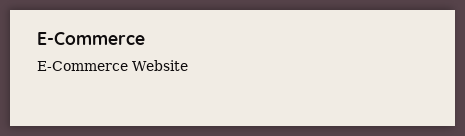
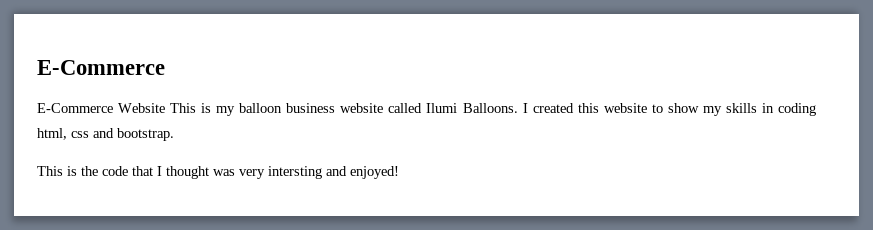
- E-Commerce Website
+ E-Commerce Website This is my balloon business website called Ilumi Balloons. I created this website to show my skills in coding html, css and bootstrap.
+ This is the code that I thought was very intersting and enjoyed!

